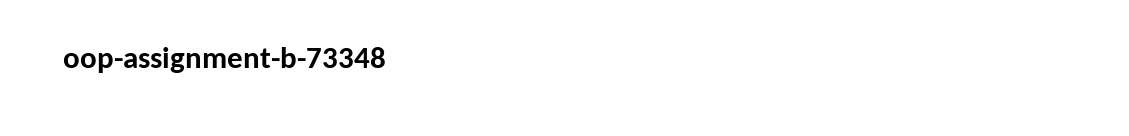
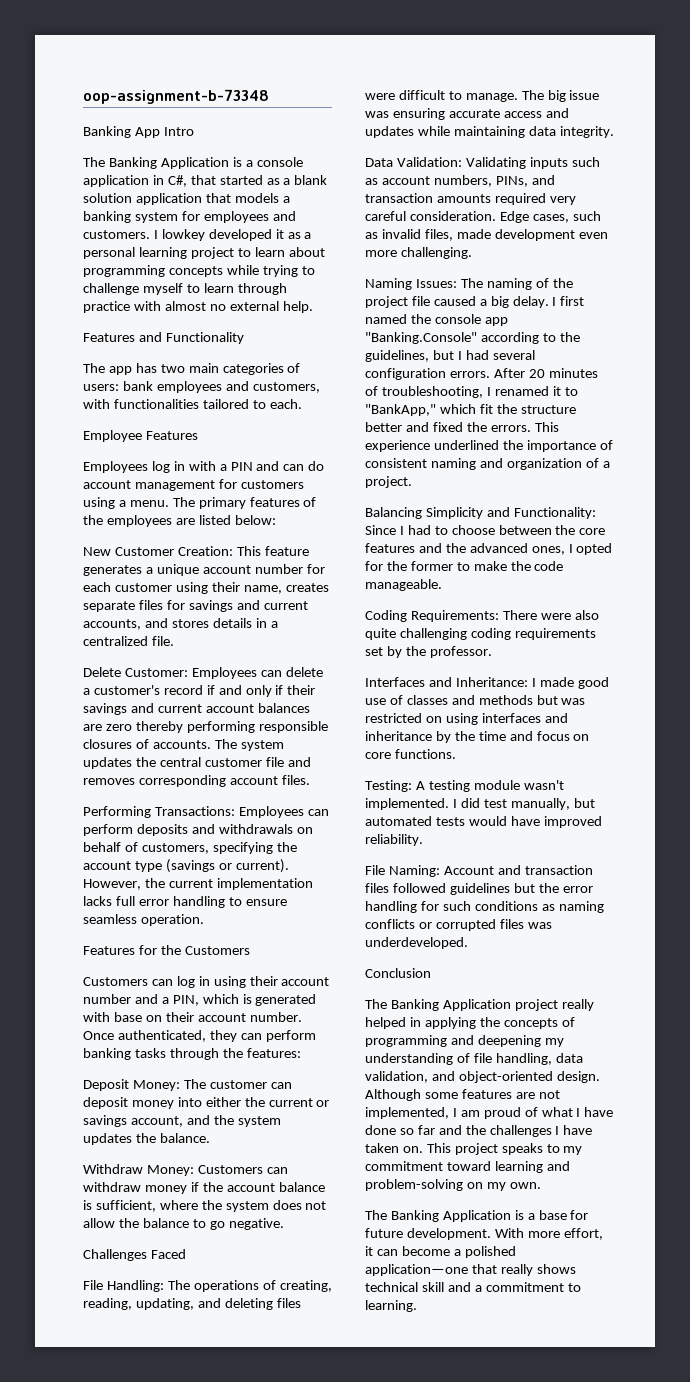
+ Banking App Intro
+ The Banking Application is a console application in C#, that started as a blank solution application that models a banking system for employees and customers. I lowkey developed it as a personal learning project to learn about programming concepts while trying to challenge myself to learn through practice with almost no external help.
+ Features and Functionality
+ The app has two main categories of users: bank employees and customers, with functionalities tailored to each.
+ Employee Features
+ Employees log in with a PIN and can do account management for customers using a menu. The primary features of the employees are listed below:
+ New Customer Creation: This feature generates a unique account number for each customer using their name, creates separate files for savings and current accounts, and stores details in a centralized file.
+ Delete Customer: Employees can delete a customer's record if and only if their savings and current account balances are zero thereby performing responsible closures of accounts. The system updates the central customer file and removes corresponding account files.
+ Performing Transactions: Employees can perform deposits and withdrawals on behalf of customers, specifying the account type (savings or current). However, the current implementation lacks full error handling to ensure seamless operation.
+ Features for the Customers
+ Customers can log in using their account number and a PIN, which is generated with base on their account number. Once authenticated, they can perform banking tasks through the features:
+ Deposit Money: The customer can deposit money into either the current or savings account, and the system updates the balance.
+ Withdraw Money: Customers can withdraw money if the account balance is sufficient, where the system does not allow the balance to go negative.
+ Challenges Faced
+ File Handling: The operations of creating, reading, updating, and deleting files were difficult to manage. The big issue was ensuring accurate access and updates while maintaining data integrity.
+ Data Validation: Validating inputs such as account numbers, PINs, and transaction amounts required very careful consideration. Edge cases, such as invalid files, made development even more challenging.
+ Naming Issues: The naming of the project file caused a big delay. I first named the console app "Banking.Console" according to the guidelines, but I had several configuration errors. After 20 minutes of troubleshooting, I renamed it to "BankApp," which fit the structure better and fixed the errors. This experience underlined the importance of consistent naming and organization of a project.
+ Balancing Simplicity and Functionality: Since I had to choose between the core features and the advanced ones, I opted for the former to make the code manageable.
+ Coding Requirements: There were also quite challenging coding requirements set by the professor.
+ Interfaces and Inheritance: I made good use of classes and methods but was restricted on using interfaces and inheritance by the time and focus on core functions.
+ Testing: A testing module wasn't implemented. I did test manually, but automated tests would have improved reliability.
+ File Naming: Account and transaction files followed guidelines but the error handling for such conditions as naming conflicts or corrupted files was underdeveloped.
+ Conclusion
+ The Banking Application project really helped in applying the concepts of programming and deepening my understanding of file handling, data validation, and object-oriented design. Although some features are not implemented, I am proud of what I have done so far and the challenges I have taken on. This project speaks to my commitment toward learning and problem-solving on my own.
+ The Banking Application is a base for future development. With more effort, it can become a polished application—one that really shows technical skill and a commitment to learning.

